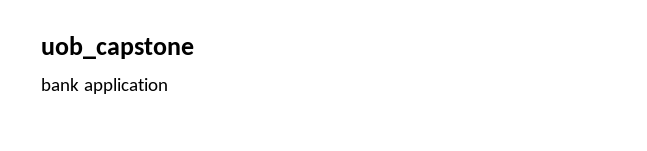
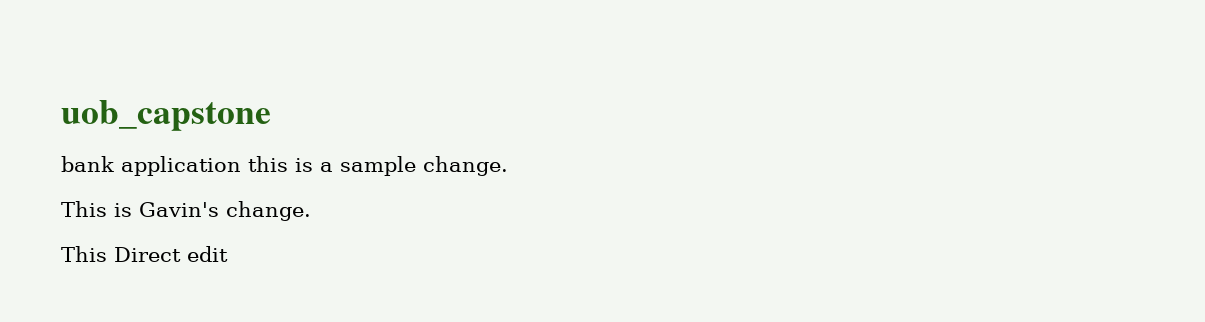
- bank application
+ bank application this is a sample change.
+ This is Gavin's change.
+ This Direct edit

